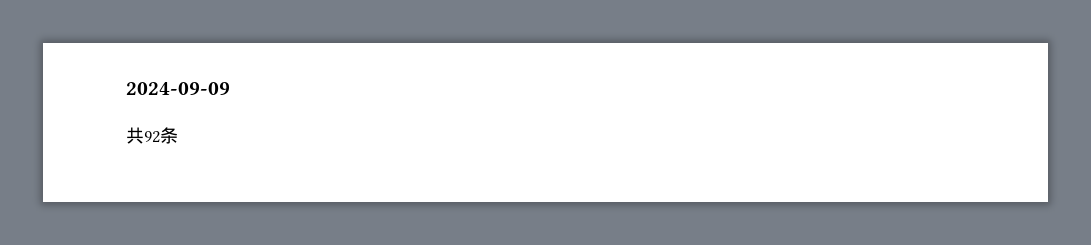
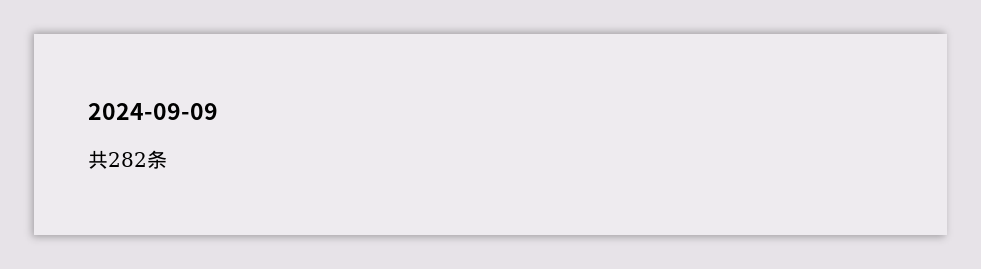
- 共92条
+ 共282条

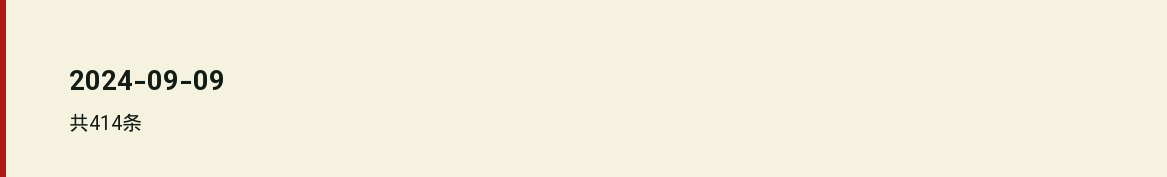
- 共282条
+ 共414条

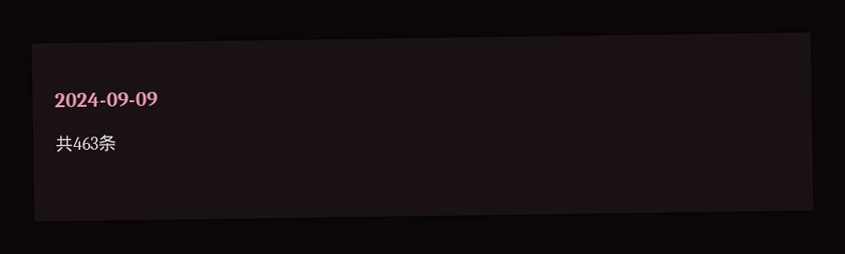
- 共414条
+ 共463条

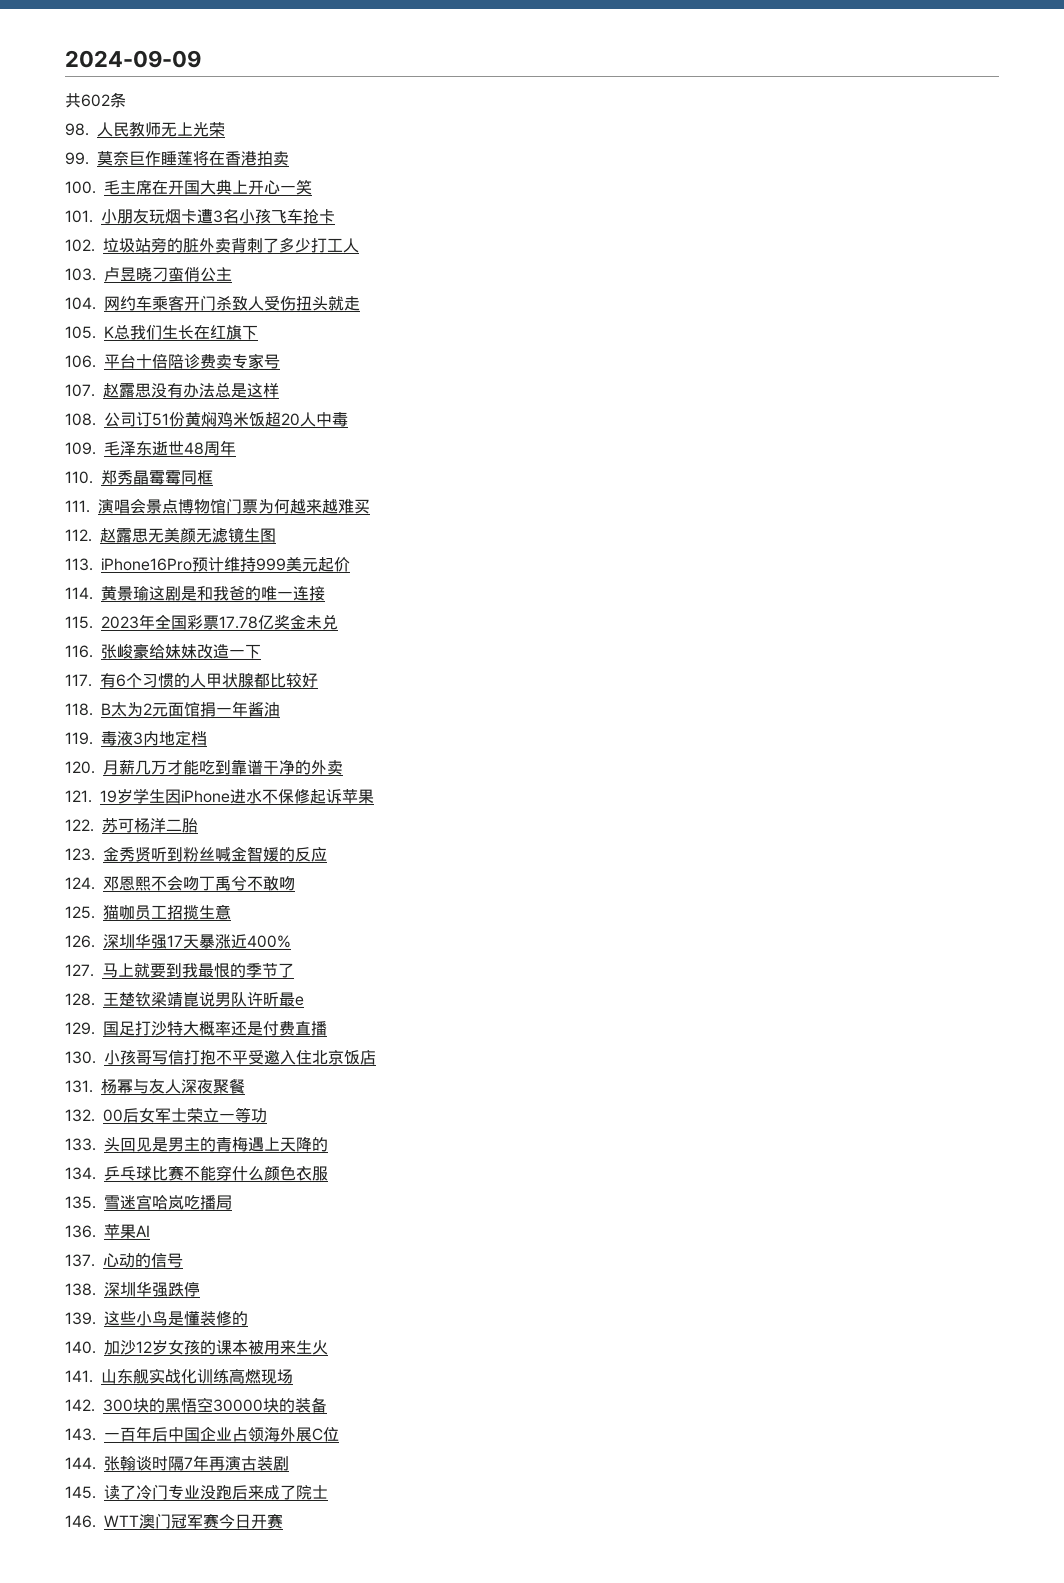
- 共463条
+ 共602条
+ 98.人民教师无上光荣
+ 99.莫奈巨作睡莲将在香港拍卖
+ 100.毛主席在开国大典上开心一笑
+ 101.小朋友玩烟卡遭3名小孩飞车抢卡
+ 102.垃圾站旁的脏外卖背刺了多少打工人
+ 103.卢昱晓刁蛮俏公主
+ 104.网约车乘客开门杀致人受伤扭头就走
+ 105. K总我们生长在红旗下
+ 106.平台十倍陪诊费卖专家号
+ 107.赵露思没有办法总是这样
+ 108.公司订51份黄焖鸡米饭超20人中毒
+ 109.毛泽东逝世48周年
+ 110.郑秀晶霉霉同框
+ 111.演唱会景点博物馆门票为何越来越难买
+ 112.赵露思无美颜无滤镜生图
+ 113. iPhone16Pro预计维持999美元起价
+ 114.黄景瑜这剧是和我爸的唯一连接
+ 115. 2023年全国彩票17.78亿奖金未兑
+ 116.张峻豪给妹妹改造一下
+ 117.有6个习惯的人甲状腺都比较好
+ 118. B太为2元面馆捐一年酱油
+ 119.毒液3内地定档
+ 120.月薪几万才能吃到靠谱干净的外卖
+ 121. 19岁学生因iPhone进水不保修起诉苹果
+ 122.苏可杨洋二胎
+ 123.金秀贤听到粉丝喊金智媛的反应
+ 124.邓恩熙不会吻丁禹兮不敢吻
+ 125.猫咖员工招揽生意
+ 126.深圳华强17天暴涨近400%
+ 127.马上就要到我最恨的季节了
+ 128.王楚钦梁靖崑说男队许昕最e
+ 129.国足打沙特大概率还是付费直播
+ 130.小孩哥写信打抱不平受邀入住北京饭店
+ 131.杨幂与友人深夜聚餐
+ 132. 00后女军士荣立一等功
+ 133.头回见是男主的青梅遇上天降的
+ 134.乒乓球比赛不能穿什么颜色衣服
+ 135.雪迷宫哈岚吃播局
+ 136.苹果AI
+ 137.心动的信号
+ 138.深圳华强跌停
+ 139.这些小鸟是懂装修的
+ 140.加沙12岁女孩的课本被用来生火
+ 141.山东舰实战化训练高燃现场
+ 142. 300块的黑悟空30000块的装备
+ 143.一百年后中国企业占领海外展C位
+ 144.张翰谈时隔7年再演古装剧
+ 145.读了冷门专业没跑后来成了院士
+ 146. WTT澳门冠军赛今日开赛

